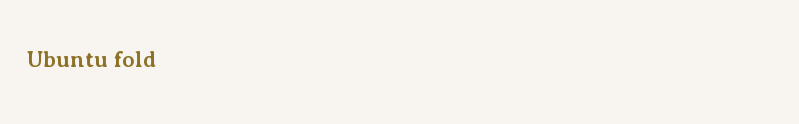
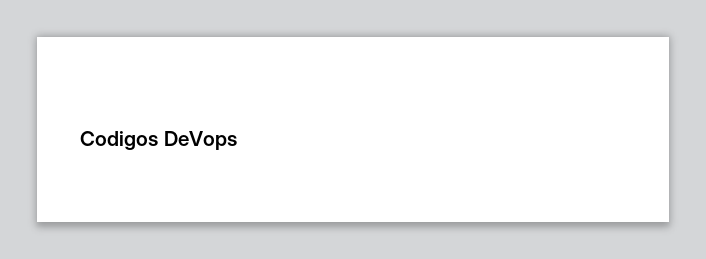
- Ubuntu fold
+ Codigos DeVops

